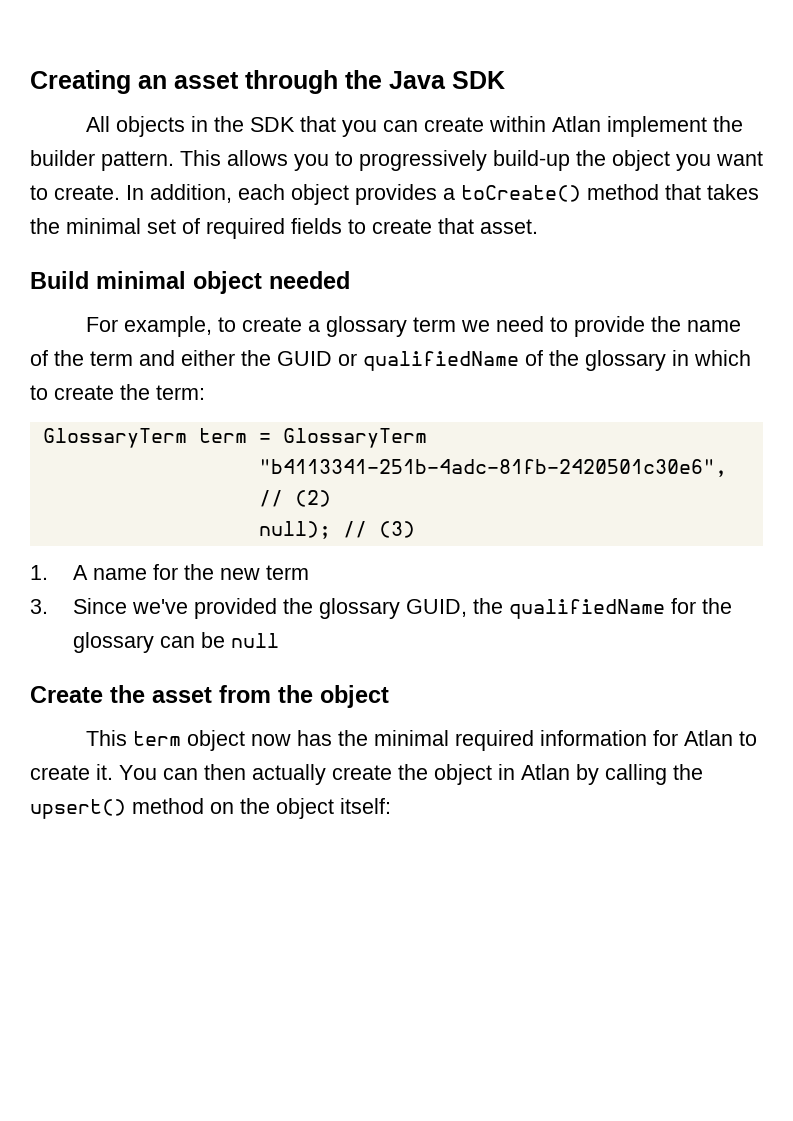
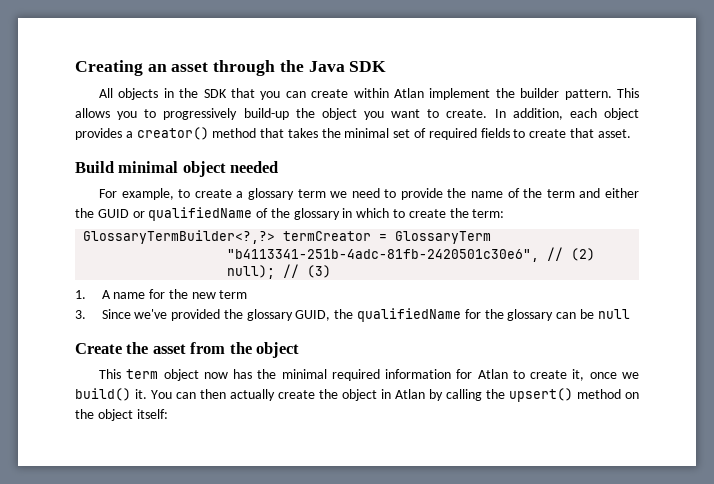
- In addition, each object provides a toCreate() method that takes the minimal set of required fields to create that asset.
+ In addition, each object provides a creator() method that takes the minimal set of required fields to create that asset.
- GlossaryTerm term = GlossaryTerm
+ GlossaryTermBuilder<?,?> termCreator = GlossaryTerm
- This term object now has the minimal required information for Atlan to create it.
+ This term object now has the minimal required information for Atlan to create it, once we build() it.

